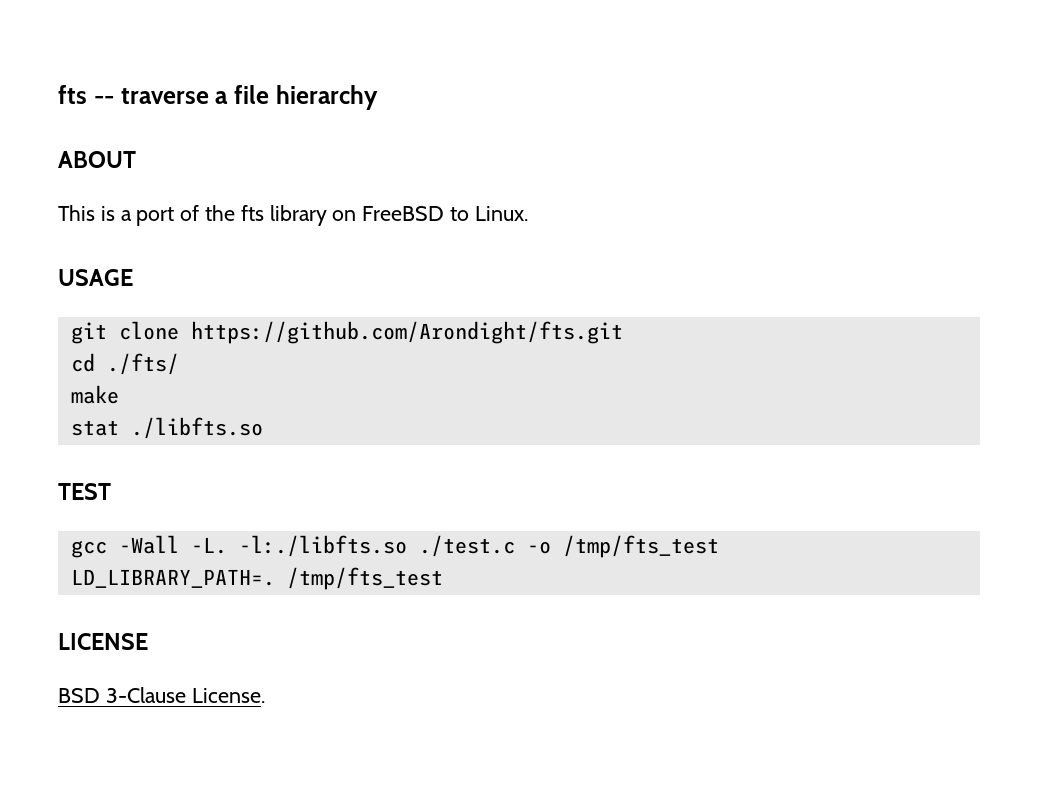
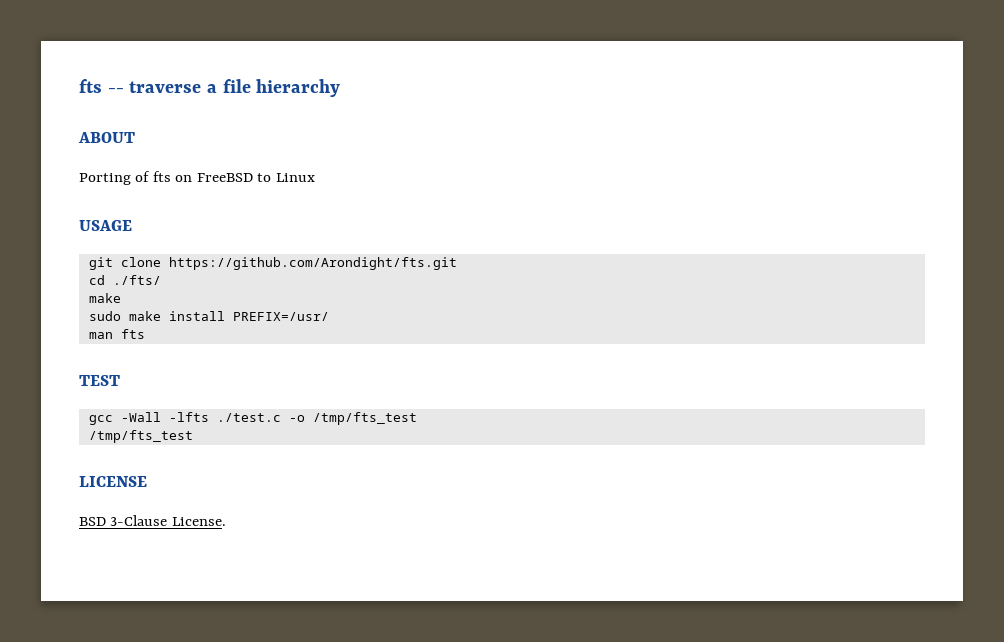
- This is a port of the fts library on FreeBSD to Linux.
+ Porting of fts on FreeBSD to Linux
- stat ./libfts.so
+ sudo make install PREFIX=/usr/
+ man fts
- gcc -Wall -L. -l:./libfts.so ./test.c -o /tmp/fts_test
+ gcc -Wall -lfts ./test.c -o /tmp/fts_test
- LD_LIBRARY_PATH=.

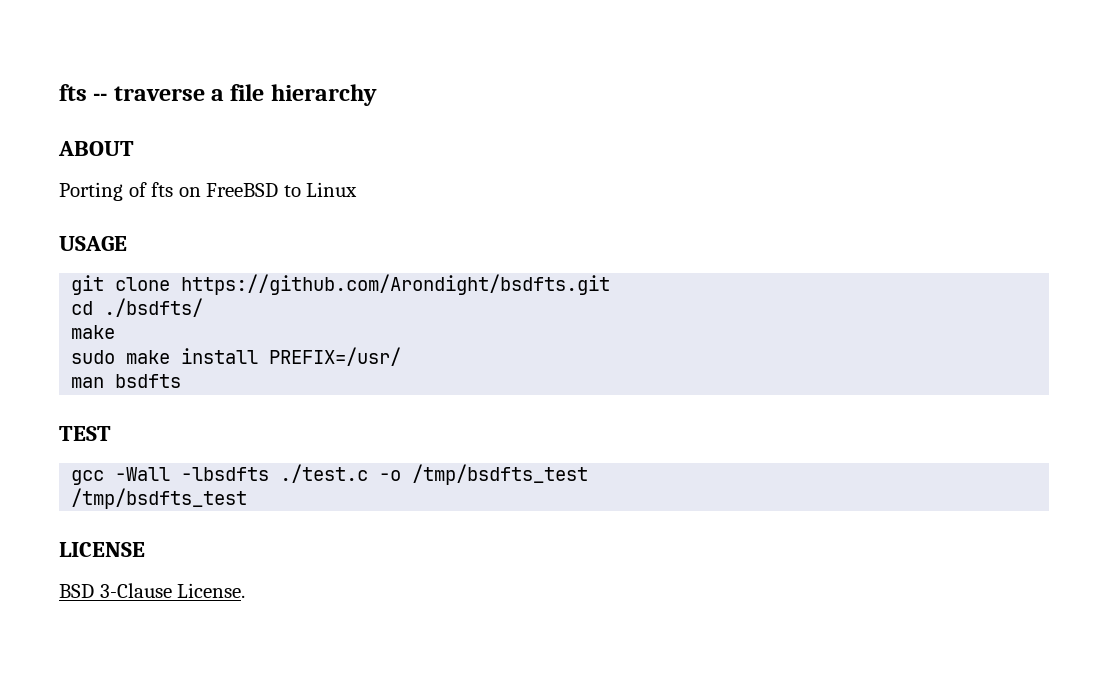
- git clone https://github.com/Arondight/fts.git
+ git clone https://github.com/Arondight/bsdfts.git
- cd ./fts/
+ cd ./bsdfts/
- man fts
+ man bsdfts
- gcc -Wall -lfts ./test.c -o /tmp/fts_test
- /tmp/fts_test
+ gcc -Wall -lbsdfts ./test.c -o /tmp/bsdfts_test
+ /tmp/bsdfts_test

